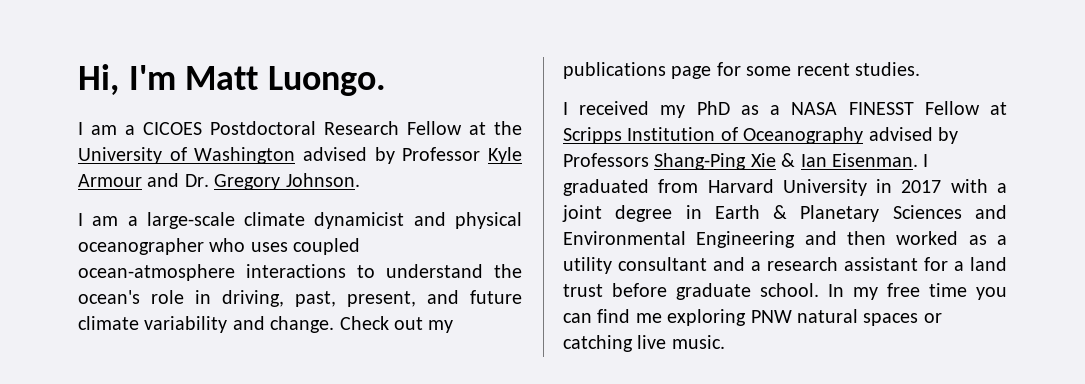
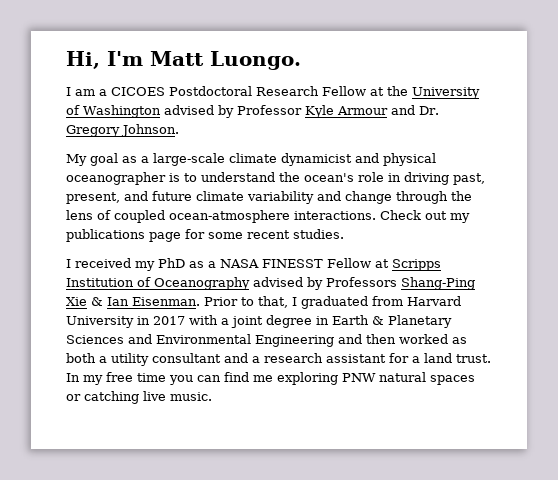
- I am a large-scale climate dynamicist and physical oceanographer who uses coupled ocean-atmosphere interactions to understand the ocean's role in driving, past, present, and future climate variability and change.
+ My goal as a large-scale climate dynamicist and physical oceanographer is to understand the ocean's role in driving past, present, and future climate variability and change through the lens of coupled ocean-atmosphere interactions.
- I graduated from Harvard University in 2017 with a joint degree in Earth & Planetary Sciences and Environmental Engineering and then worked as a utility consultant and a research assistant for a land trust before graduate school.
+ Prior to that, I graduated from Harvard University in 2017 with a joint degree in Earth & Planetary Sciences and Environmental Engineering and then worked as both a utility consultant and a research assistant for a land trust.

